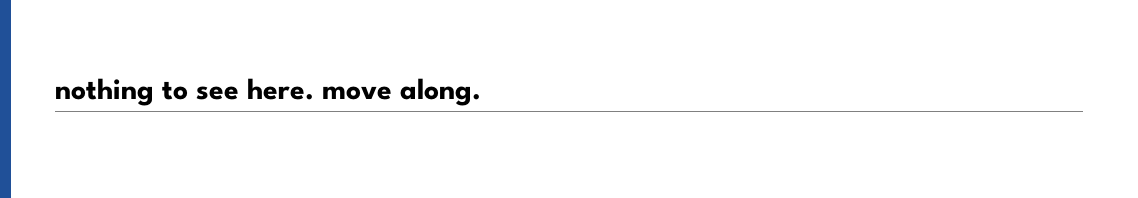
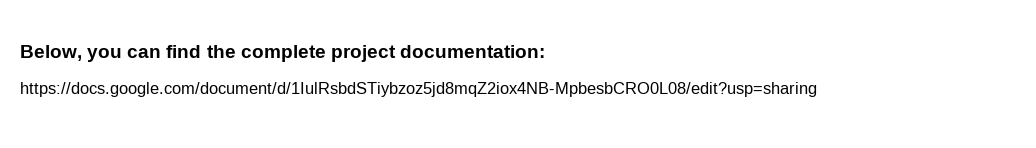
- nothing to see here. move along.
+ Below, you can find the complete project documentation:
+ https://docs.google.com/document/d/1IulRsbdSTiybzoz5jd8mqZ2iox4NB-MpbesbCRO0L08/edit?usp=sharing

